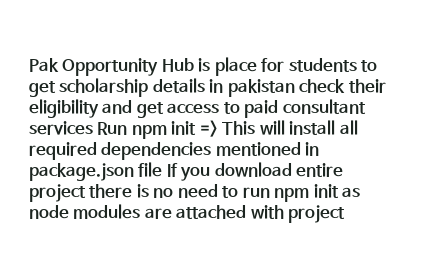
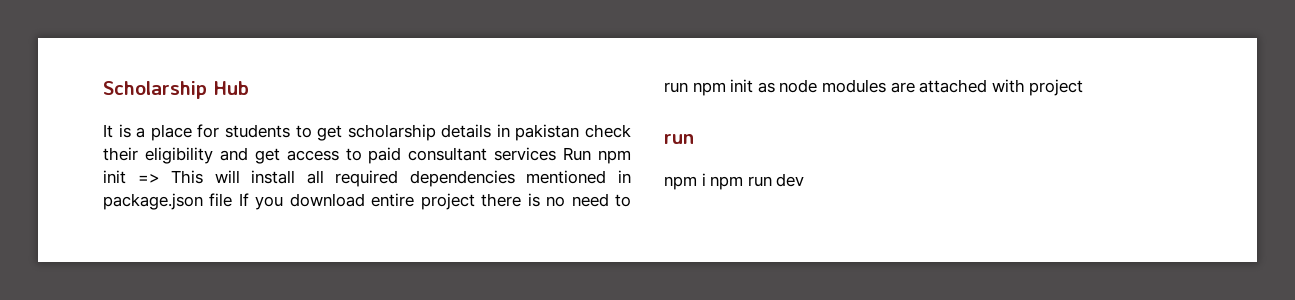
- Pak Opportunity Hub is place for students to get scholarship details in pakistan check their eligibility and get access to paid consultant services Run npm init => This will install all required dependencies mentioned in package.json file If you download entire project there is no need to run npm init as node modules are attached with project
+ Scholarship Hub
+ It is a place for students to get scholarship details in pakistan check their eligibility and get access to paid consultant services Run npm init => This will install all required dependencies mentioned in package.json file If you download entire project there is no need to run npm init as node modules are attached with project
+ run
+ npm i npm run dev

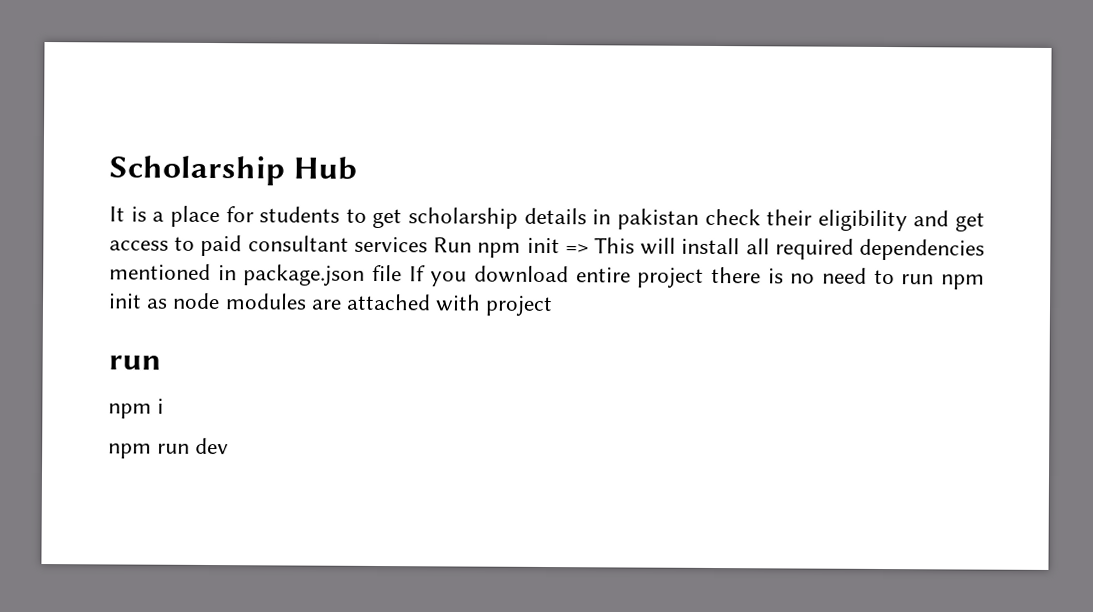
- npm i npm run dev
+ npm i
+ npm run dev

